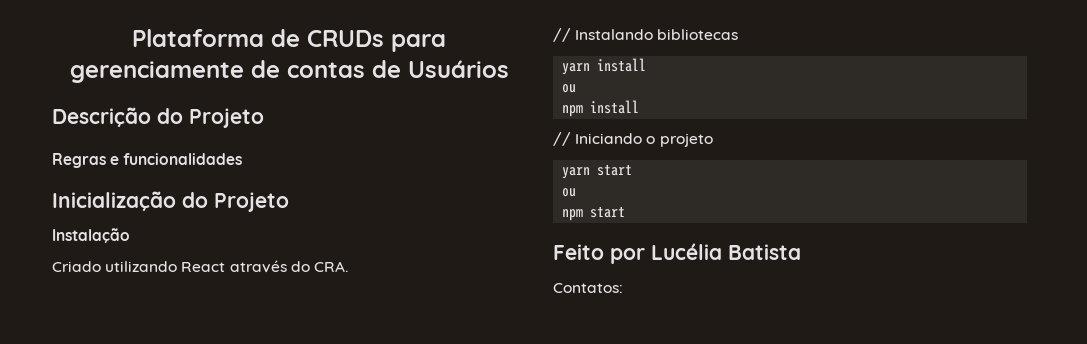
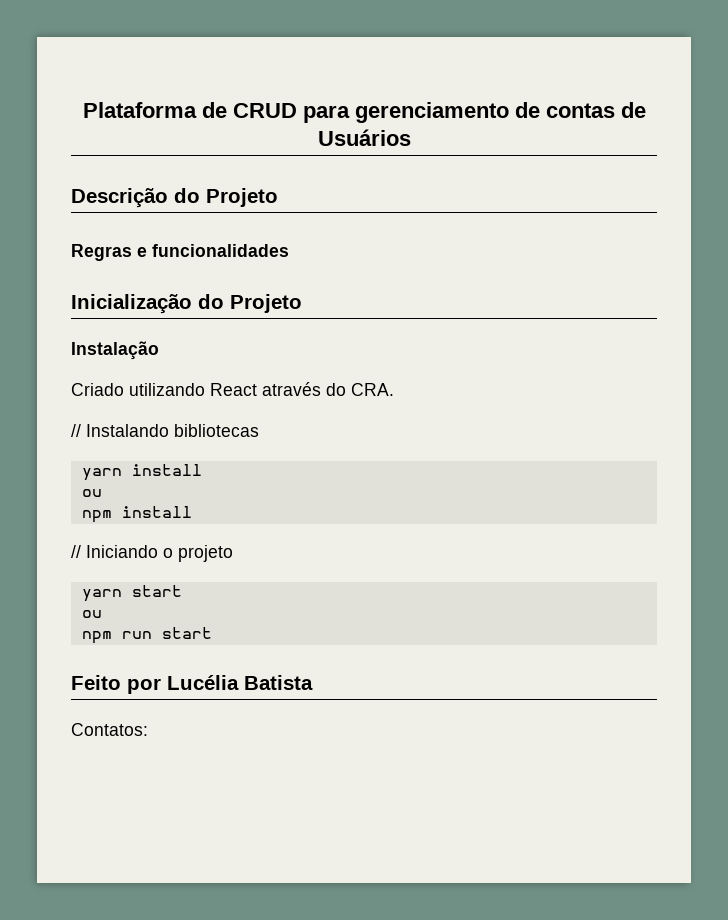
- Plataforma de CRUDs para gerenciamente de contas de Usuários
+ Plataforma de CRUD para gerenciamento de contas de Usuários
- npm start
+ npm run start

